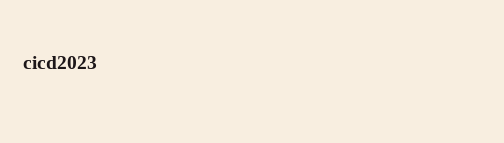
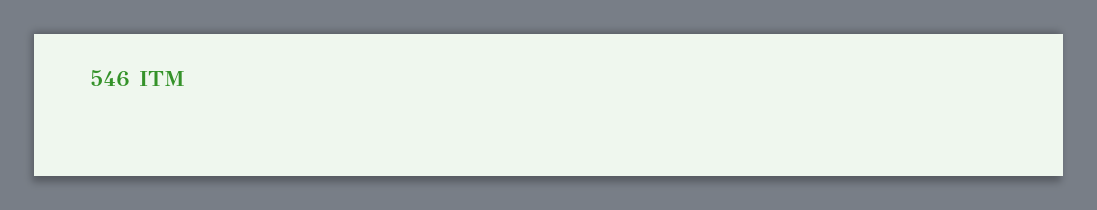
- cicd2023
+ 546 ITM

